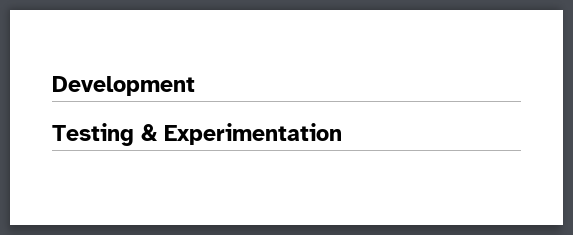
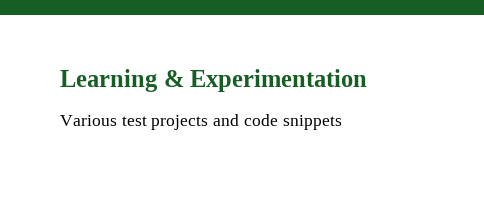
- Development
- Testing & Experimentation
+ Learning & Experimentation
+ Various test projects and code snippets

